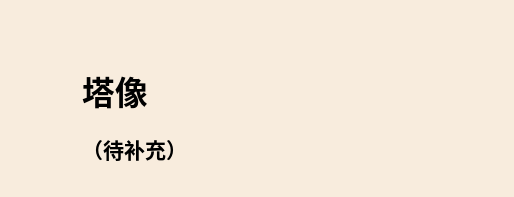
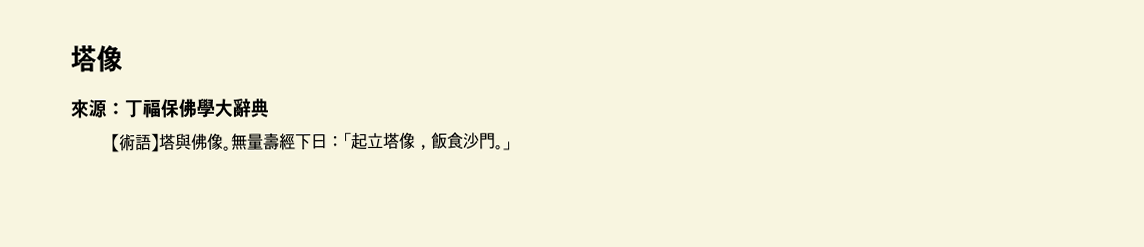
- （待补充）
+ 來源：丁福保佛學大辭典
+ 【術語】塔與佛像。無量壽經下曰：「起立塔像，飯食沙門。」

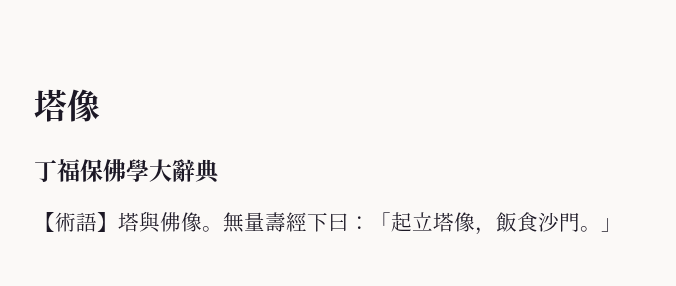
- 來源：丁福保佛學大辭典
+ 丁福保佛學大辭典

